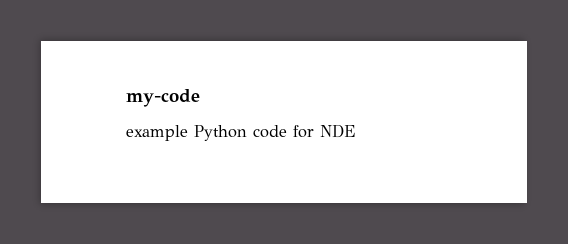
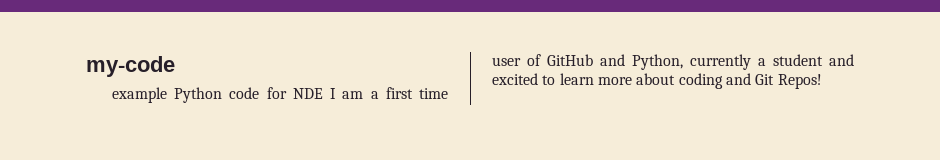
- example Python code for NDE
+ example Python code for NDE I am a first time user of GitHub and Python, currently a student and excited to learn more about coding and Git Repos!

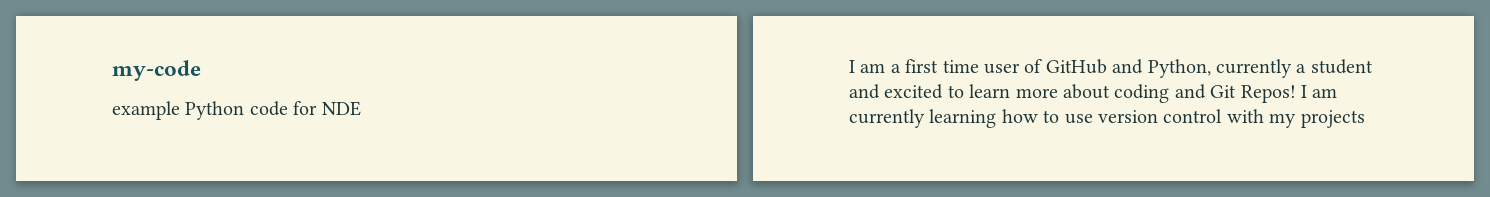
- example Python code for NDE I am a first time user of GitHub and Python, currently a student and excited to learn more about coding and Git Repos!
+ example Python code for NDE
+ I am a first time user of GitHub and Python, currently a student and excited to learn more about coding and Git Repos!
+ I am currently learning how to use version control with my projects

